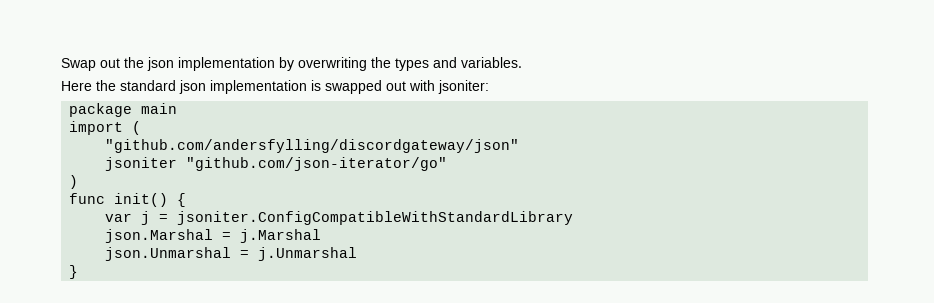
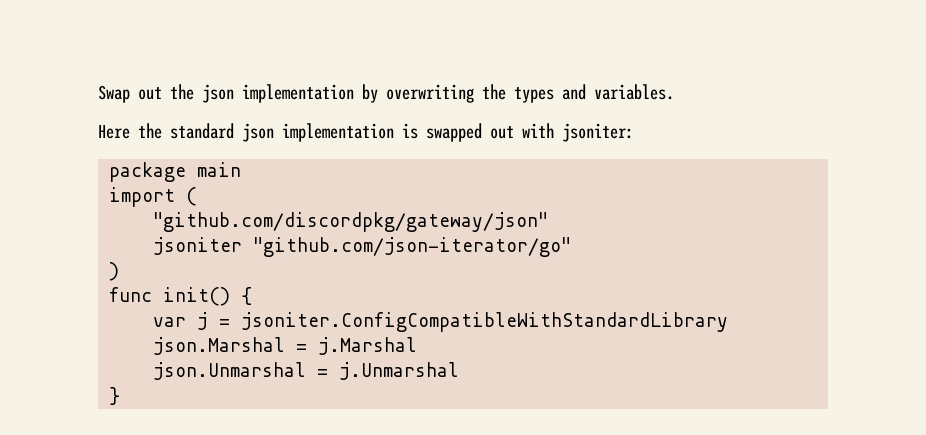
- "github.com/andersfylling/discordgateway/json"
+ "github.com/discordpkg/gateway/json"

